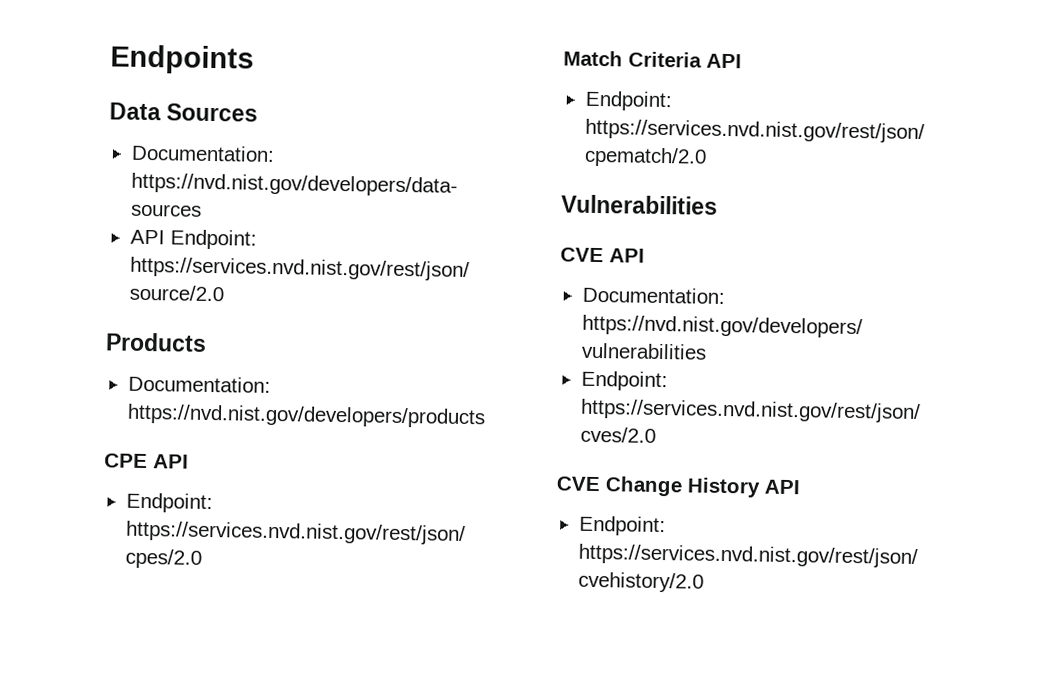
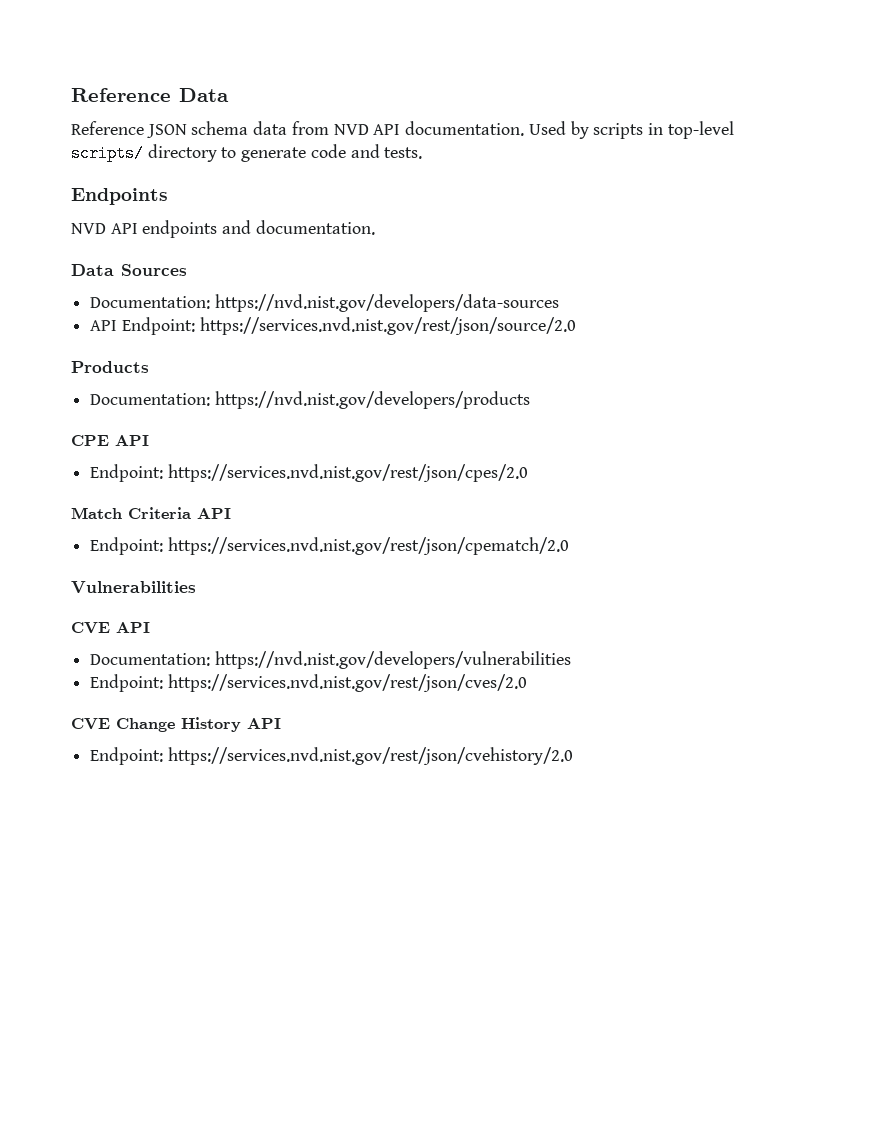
+ Reference Data
+ Reference JSON schema data from NVD API documentation. Used by scripts in top-level scripts/ directory to generate code and tests.
  Endpoints
+ NVD API endpoints and documentation.

